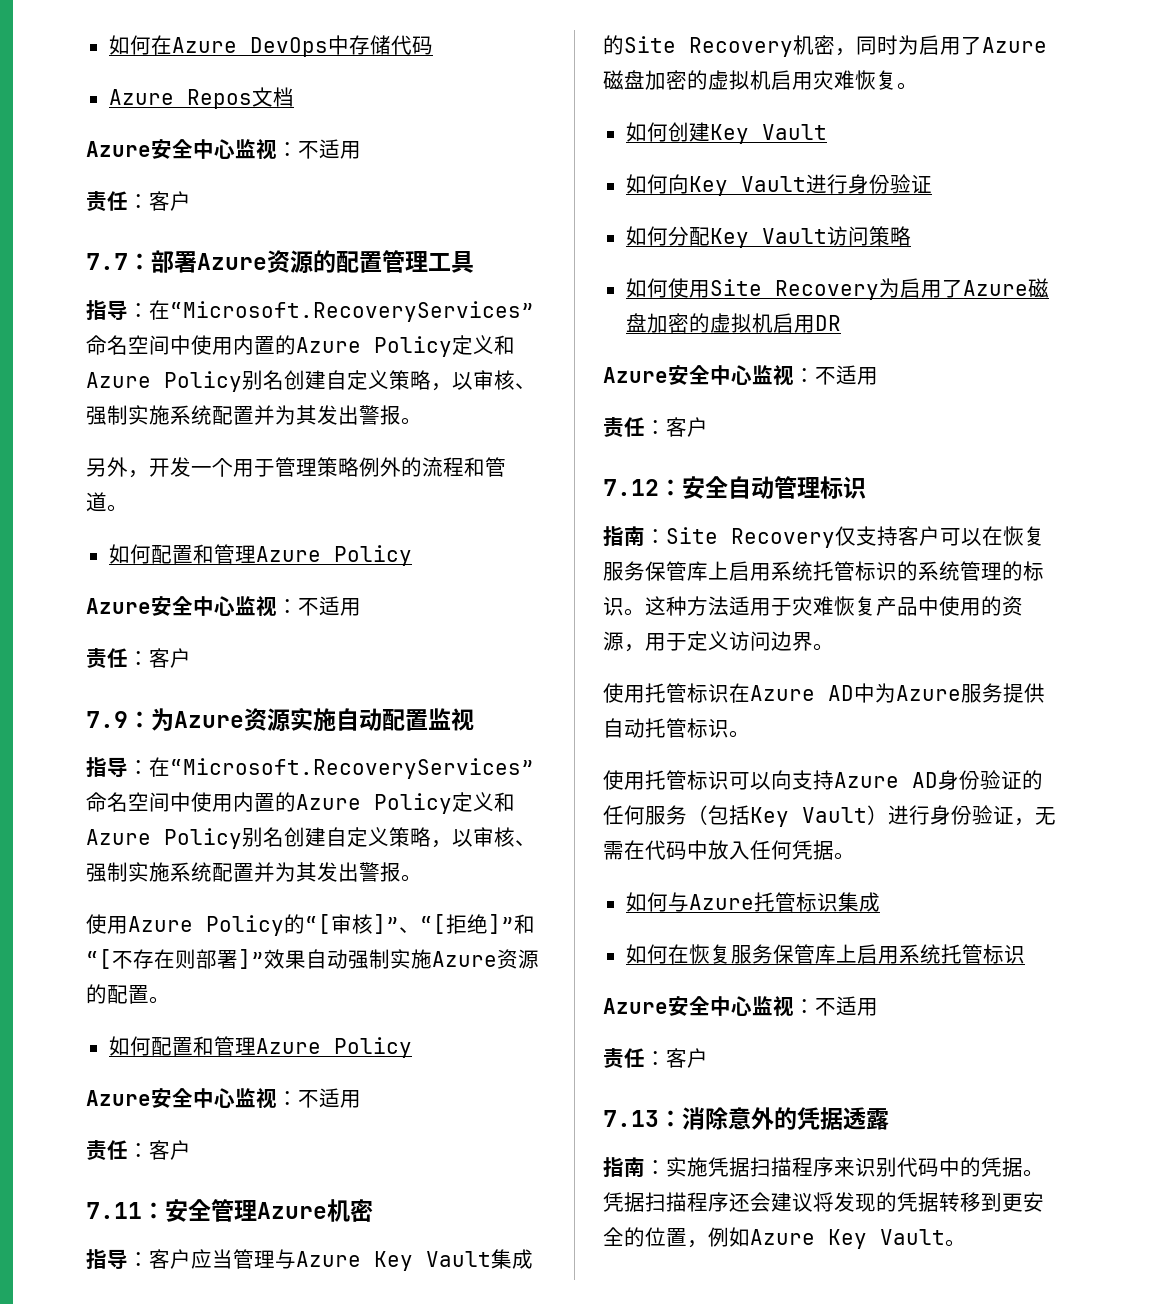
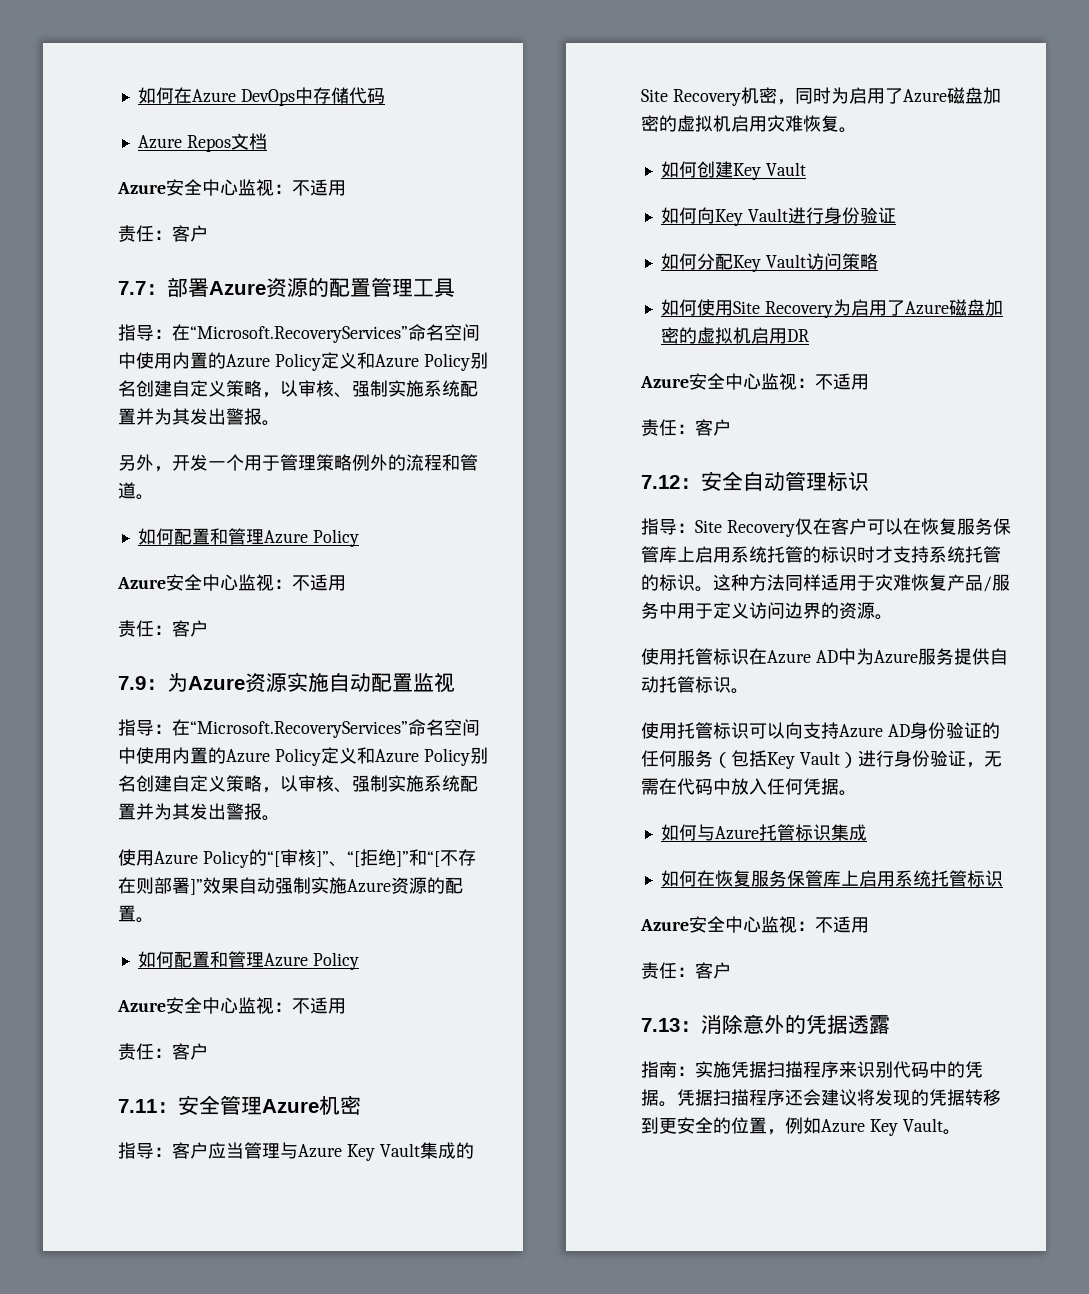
- 指南：Site Recovery仅支持客户可以在恢复服务保管库上启用系统托管标识的系统管理的标识。
+ 指导：Site Recovery仅在客户可以在恢复服务保管库上启用系统托管的标识时才支持系统托管的标识。
- 这种方法适用于灾难恢复产品中使用的资源，用于定义访问边界。
+ 这种方法同样适用于灾难恢复产品/服务中用于定义访问边界的资源。

